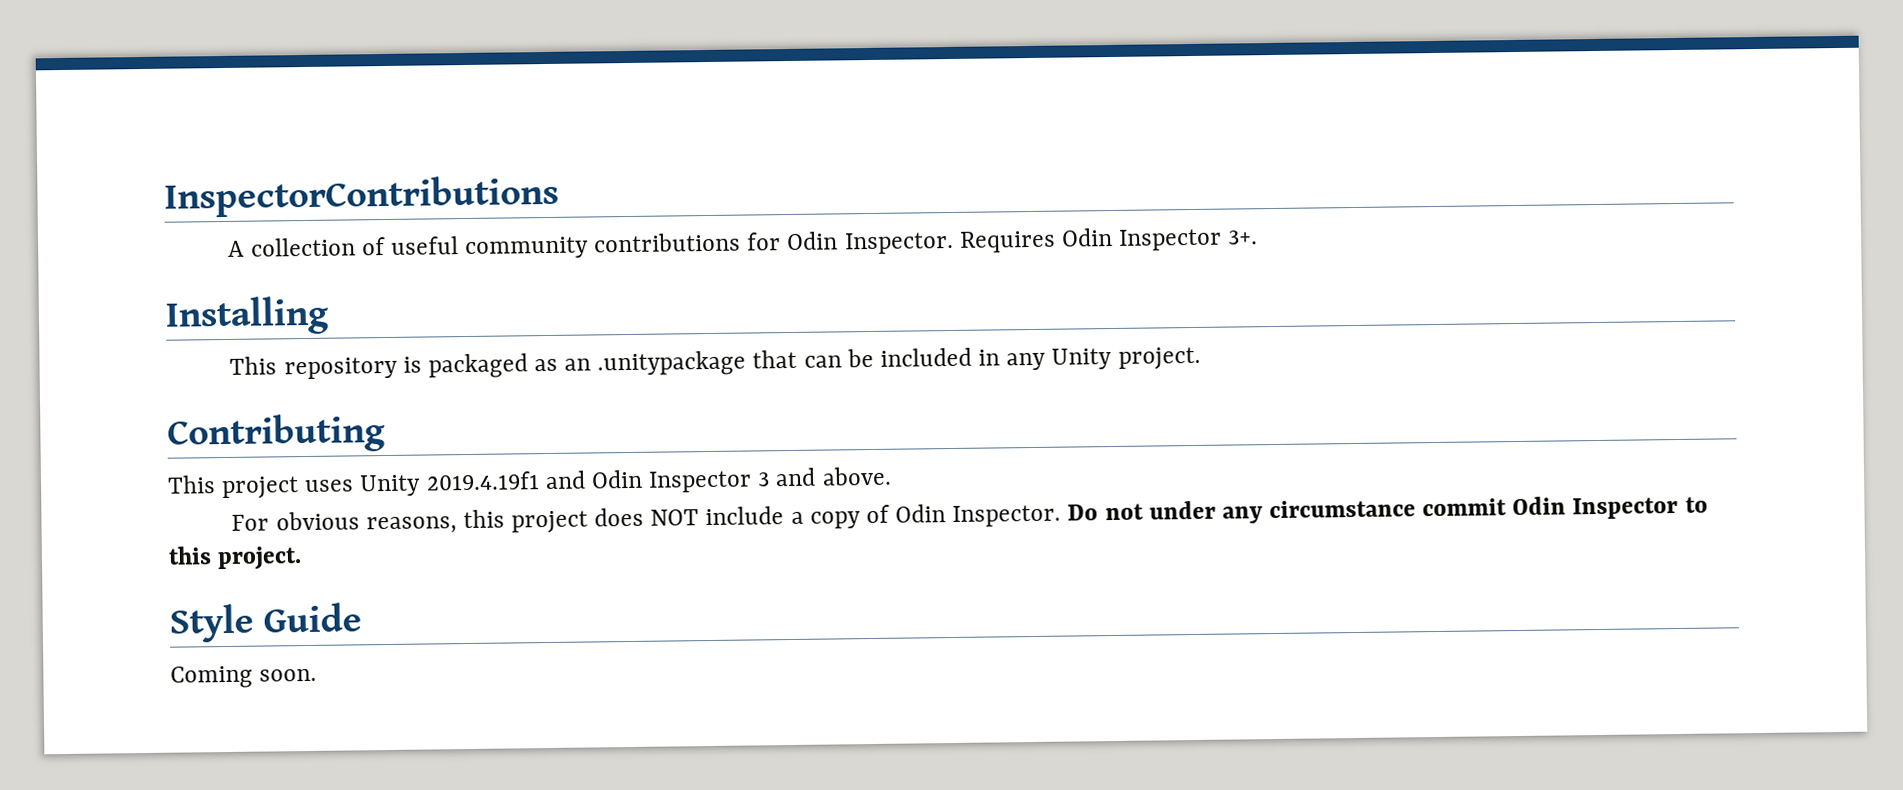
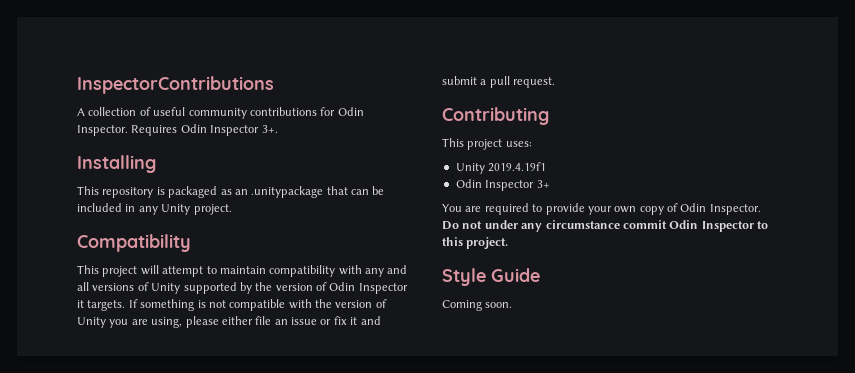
+ Compatibility
+ This project will attempt to maintain compatibility with any and all versions of Unity supported by the version of Odin Inspector it targets. If something is not compatible with the version of Unity you are using, please either file an issue or fix it and submit a pull request.
- This project uses Unity 2019.4.19f1 and Odin Inspector 3 and above.
- For obvious reasons, this project does NOT include a copy of Odin Inspector.
+ This project uses:
+ Unity 2019.4.19f1
+ Odin Inspector 3+
+ You are required to provide your own copy of Odin Inspector.

